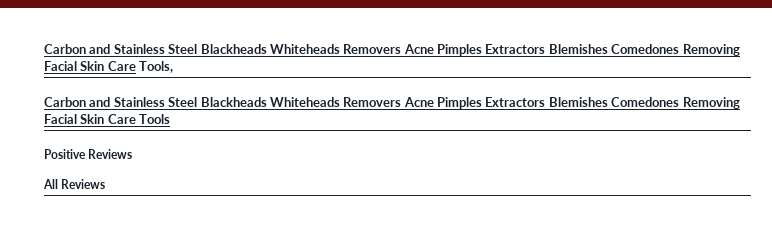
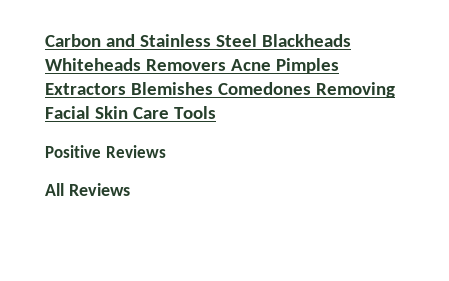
- Carbon and Stainless Steel Blackheads Whiteheads Removers Acne Pimples Extractors Blemishes Comedones Removing Facial Skin Care Tools,

